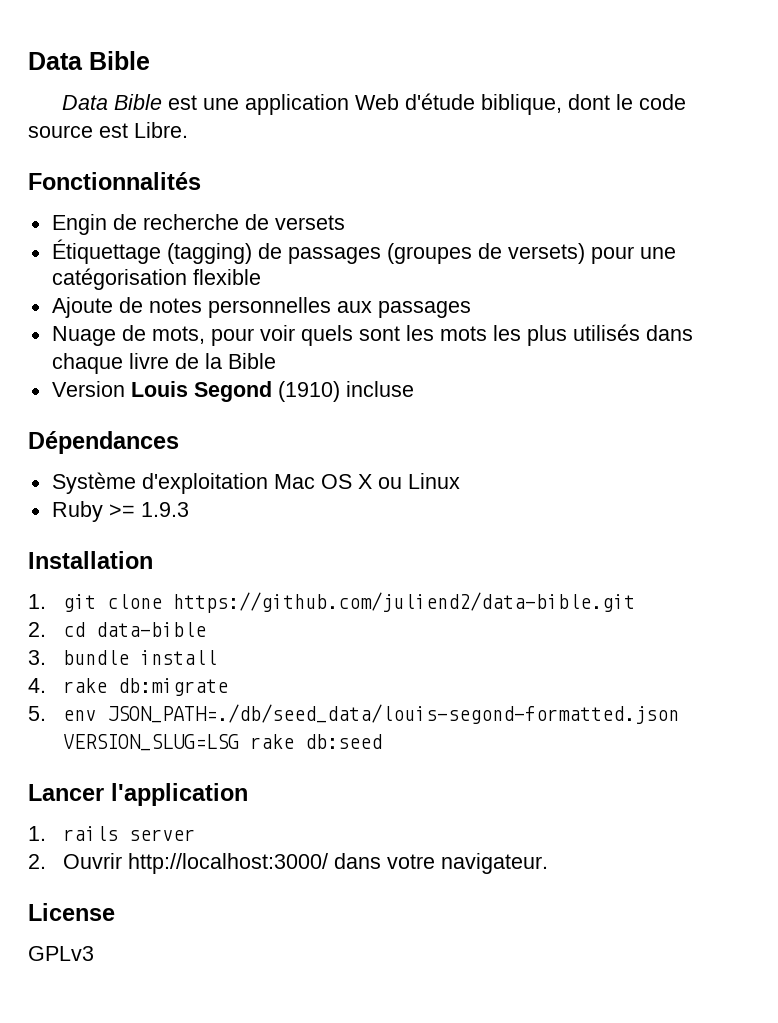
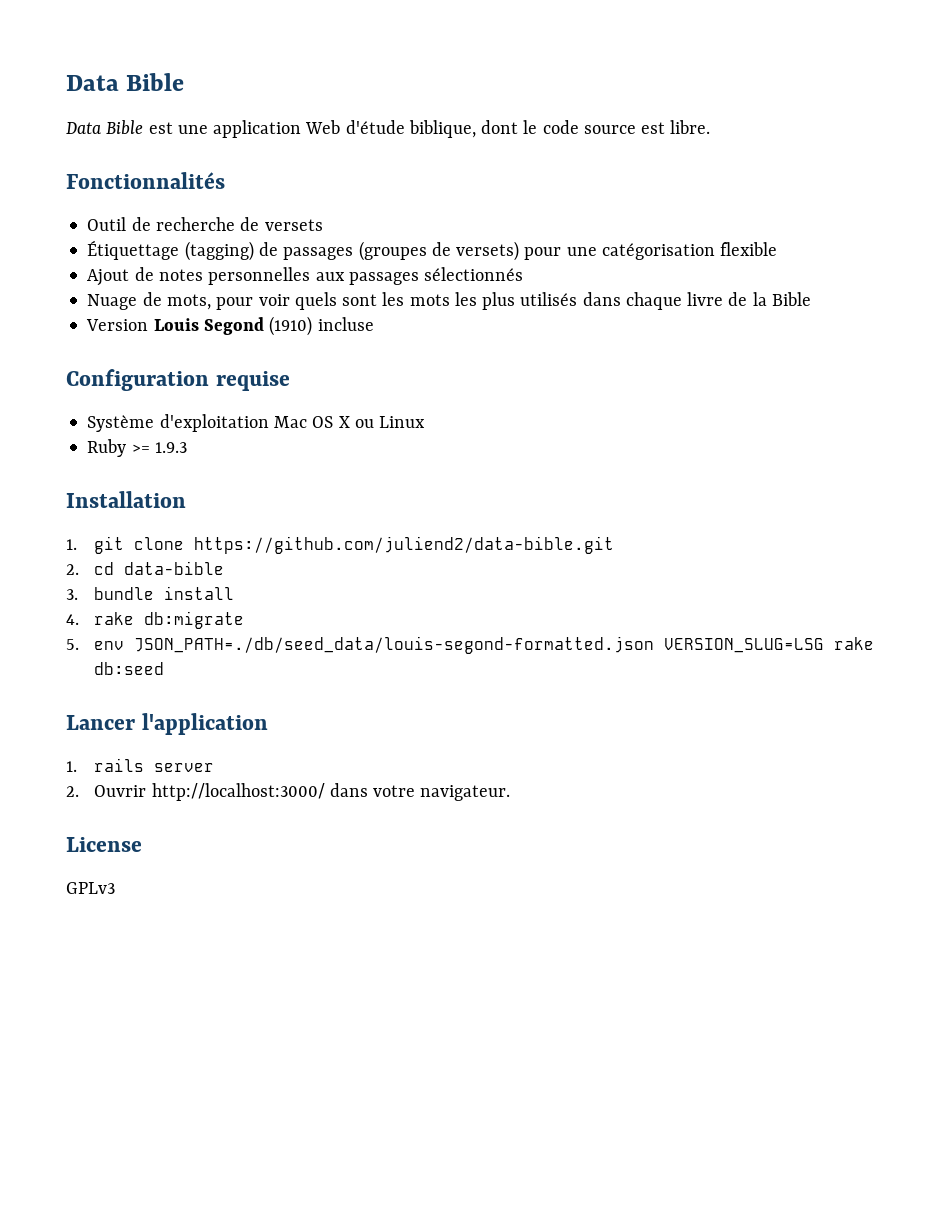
- Data Bible est une application Web d'étude biblique, dont le code source est Libre.
+ Data Bible est une application Web d'étude biblique, dont le code source est libre.
- Engin de recherche de versets
+ Outil de recherche de versets
- Ajoute de notes personnelles aux passages
+ Ajout de notes personnelles aux passages sélectionnés
- Dépendances
+ Configuration requise

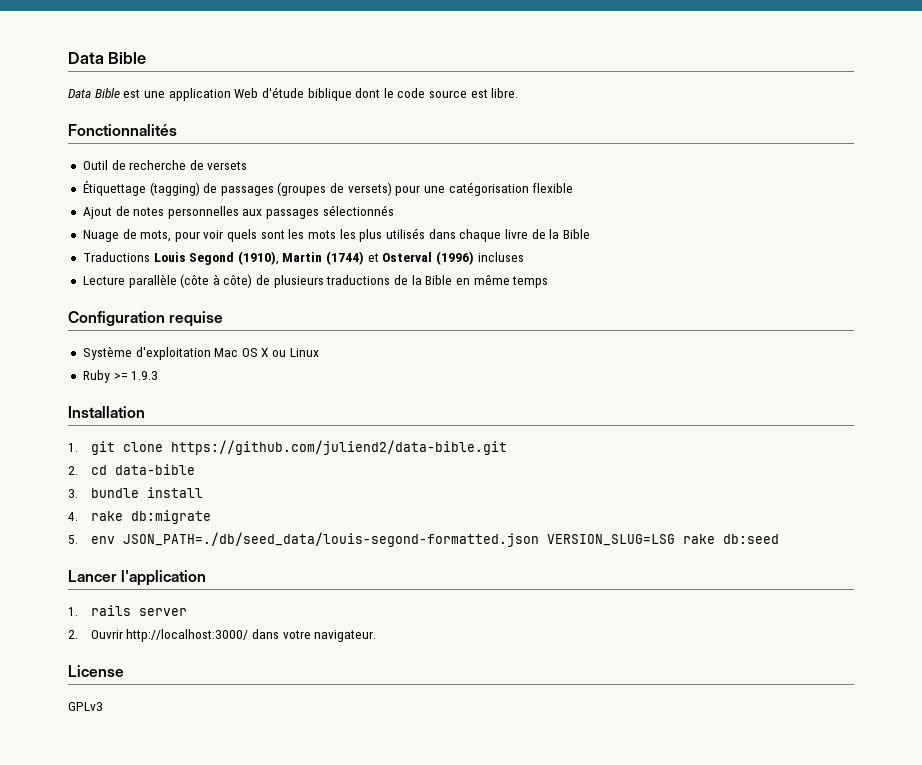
- Data Bible est une application Web d'étude biblique, dont le code source est libre.
+ Data Bible est une application Web d'étude biblique dont le code source est libre.
- Version Louis Segond (1910) incluse
+ Traductions Louis Segond (1910), Martin (1744) et Osterval (1996) incluses
+ Lecture parallèle (côte à côte) de plusieurs traductions de la Bible en même temps

